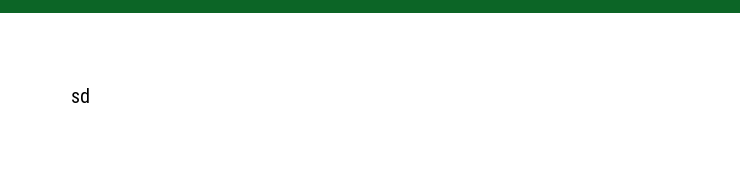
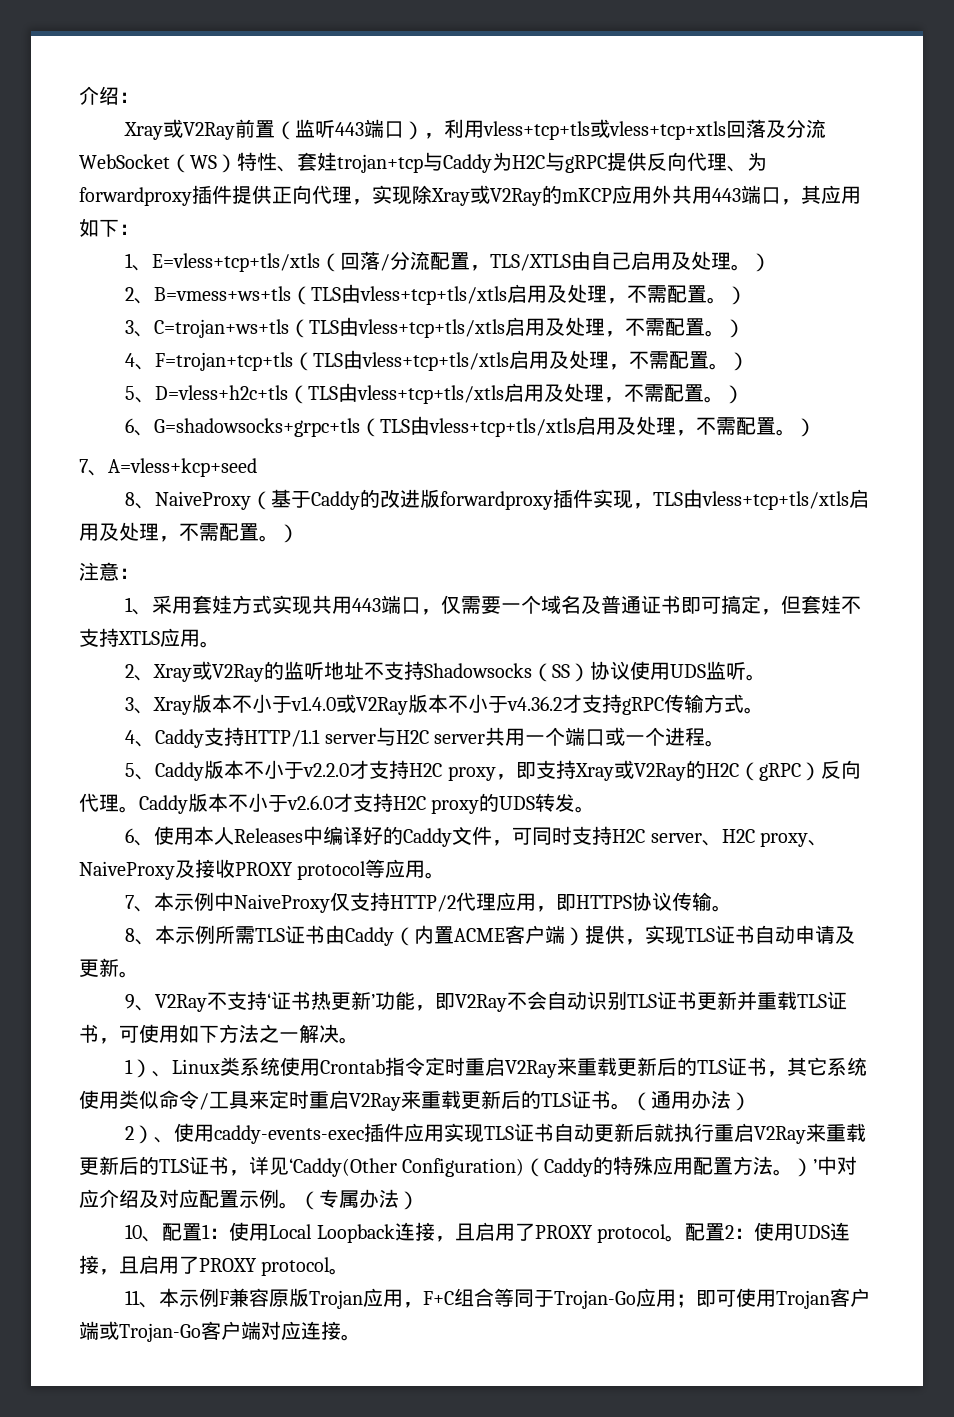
- sd
+ 介绍：
+ Xray或V2Ray前置（监听443端口），利用vless+tcp+tls或vless+tcp+xtls回落及分流WebSocket（WS）特性、套娃trojan+tcp与Caddy为H2C与gRPC提供反向代理、为forwardproxy插件提供正向代理，实现除Xray或V2Ray的mKCP应用外共用443端口，其应用如下：
+ 1、E=vless+tcp+tls/xtls（回落/分流配置，TLS/XTLS由自己启用及处理。）
+ 2、B=vmess+ws+tls（TLS由vless+tcp+tls/xtls启用及处理，不需配置。）
+ 3、C=trojan+ws+tls（TLS由vless+tcp+tls/xtls启用及处理，不需配置。）
+ 4、F=trojan+tcp+tls（TLS由vless+tcp+tls/xtls启用及处理，不需配置。）
+ 5、D=vless+h2c+tls（TLS由vless+tcp+tls/xtls启用及处理，不需配置。）
+ 6、G=shadowsocks+grpc+tls（TLS由vless+tcp+tls/xtls启用及处理，不需配置。）
+ 7、A=vless+kcp+seed
+ 8、NaiveProxy（基于Caddy的改进版forwardproxy插件实现，TLS由vless+tcp+tls/xtls启用及处理，不需配置。）
+ 注意：
+ 1、采用套娃方式实现共用443端口，仅需要一个域名及普通证书即可搞定，但套娃不支持XTLS应用。
+ 2、Xray或V2Ray的监听地址不支持Shadowsocks（SS）协议使用UDS监听。
+ 3、Xray版本不小于v1.4.0或V2Ray版本不小于v4.36.2才支持gRPC传输方式。
+ 4、Caddy支持HTTP/1.1 server与H2C server共用一个端口或一个进程。
+ 5、Caddy版本不小于v2.2.0才支持H2C proxy，即支持Xray或V2Ray的H2C（gRPC）反向代理。Caddy版本不小于v2.6.0才支持H2C proxy的UDS转发。
+ 6、使用本人Releases中编译好的Caddy文件，可同时支持H2C server、H2C proxy、NaiveProxy及接收PROXY protocol等应用。
+ 7、本示例中NaiveProxy仅支持HTTP/2代理应用，即HTTPS协议传输。
+ 8、本示例所需TLS证书由Caddy（内置ACME客户端）提供，实现TLS证书自动申请及更新。
+ 9、V2Ray不支持‘证书热更新’功能，即V2Ray不会自动识别TLS证书更新并重载TLS证书，可使用如下方法之一解决。
+ 1）、Linux类系统使用Crontab指令定时重启V2Ray来重载更新后的TLS证书，其它系统使用类似命令/工具来定时重启V2Ray来重载更新后的TLS证书。（通用办法）
+ 2）、使用caddy-events-exec插件应用实现TLS证书自动更新后就执行重启V2Ray来重载更新后的TLS证书，详见‘Caddy(Other Configuration)（Caddy的特殊应用配置方法。）’中对应介绍及对应配置示例。（专属办法）
+ 10、配置1：使用Local Loopback连接，且启用了PROXY protocol。配置2：使用UDS连接，且启用了PROXY protocol。
+ 11、本示例F兼容原版Trojan应用，F+C组合等同于Trojan-Go应用；即可使用Trojan客户端或Trojan-Go客户端对应连接。

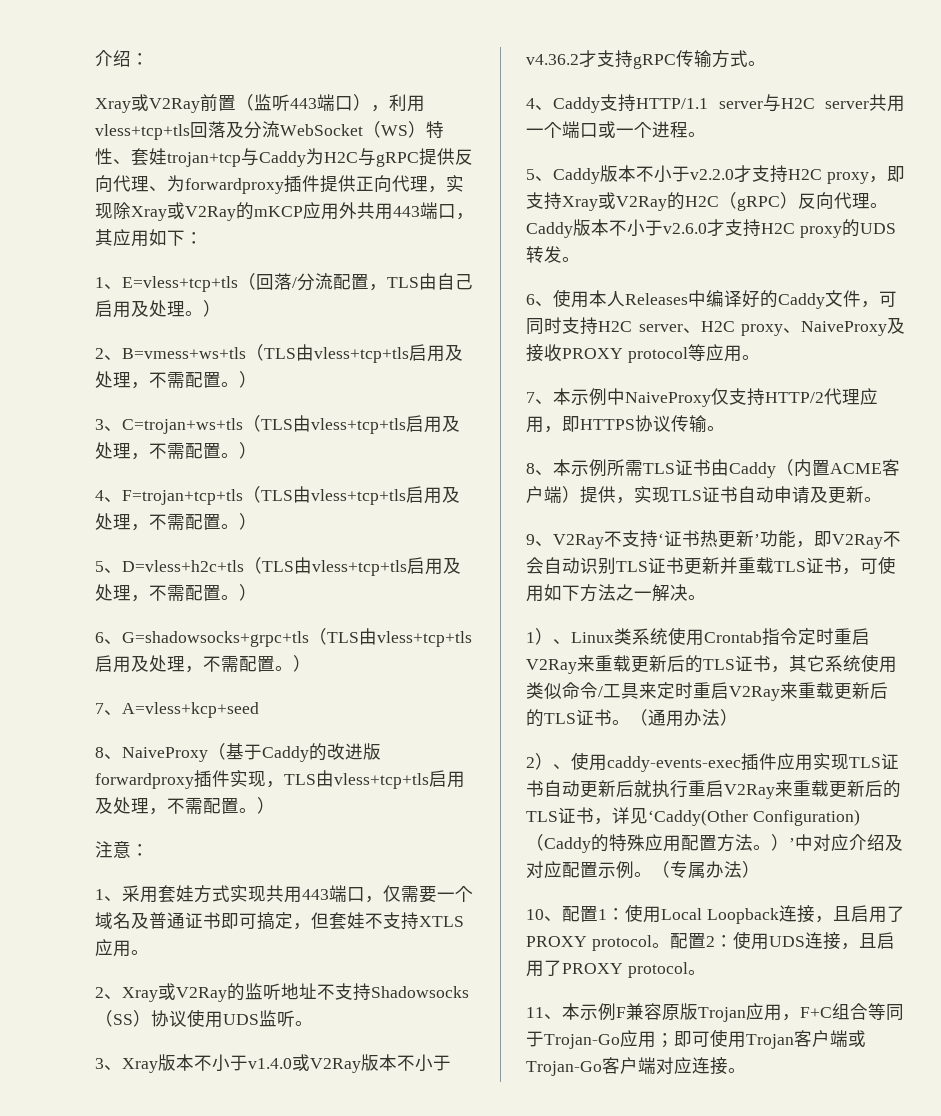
- Xray或V2Ray前置（监听443端口），利用vless+tcp+tls或vless+tcp+xtls回落及分流WebSocket（WS）特性、套娃trojan+tcp与Caddy为H2C与gRPC提供反向代理、为forwardproxy插件提供正向代理，实现除Xray或V2Ray的mKCP应用外共用443端口，其应用如下：
+ Xray或V2Ray前置（监听443端口），利用vless+tcp+tls回落及分流WebSocket（WS）特性、套娃trojan+tcp与Caddy为H2C与gRPC提供反向代理、为forwardproxy插件提供正向代理，实现除Xray或V2Ray的mKCP应用外共用443端口，其应用如下：
- 1、E=vless+tcp+tls/xtls（回落/分流配置，TLS/XTLS由自己启用及处理。）
+ 1、E=vless+tcp+tls（回落/分流配置，TLS由自己启用及处理。）
- 2、B=vmess+ws+tls（TLS由vless+tcp+tls/xtls启用及处理，不需配置。）
+ 2、B=vmess+ws+tls（TLS由vless+tcp+tls启用及处理，不需配置。）
- 3、C=trojan+ws+tls（TLS由vless+tcp+tls/xtls启用及处理，不需配置。）
+ 3、C=trojan+ws+tls（TLS由vless+tcp+tls启用及处理，不需配置。）
- 4、F=trojan+tcp+tls（TLS由vless+tcp+tls/xtls启用及处理，不需配置。）
+ 4、F=trojan+tcp+tls（TLS由vless+tcp+tls启用及处理，不需配置。）
- 5、D=vless+h2c+tls（TLS由vless+tcp+tls/xtls启用及处理，不需配置。）
+ 5、D=vless+h2c+tls（TLS由vless+tcp+tls启用及处理，不需配置。）
- 6、G=shadowsocks+grpc+tls（TLS由vless+tcp+tls/xtls启用及处理，不需配置。）
+ 6、G=shadowsocks+grpc+tls（TLS由vless+tcp+tls启用及处理，不需配置。）
- 8、NaiveProxy（基于Caddy的改进版forwardproxy插件实现，TLS由vless+tcp+tls/xtls启用及处理，不需配置。）
+ 8、NaiveProxy（基于Caddy的改进版forwardproxy插件实现，TLS由vless+tcp+tls启用及处理，不需配置。）

